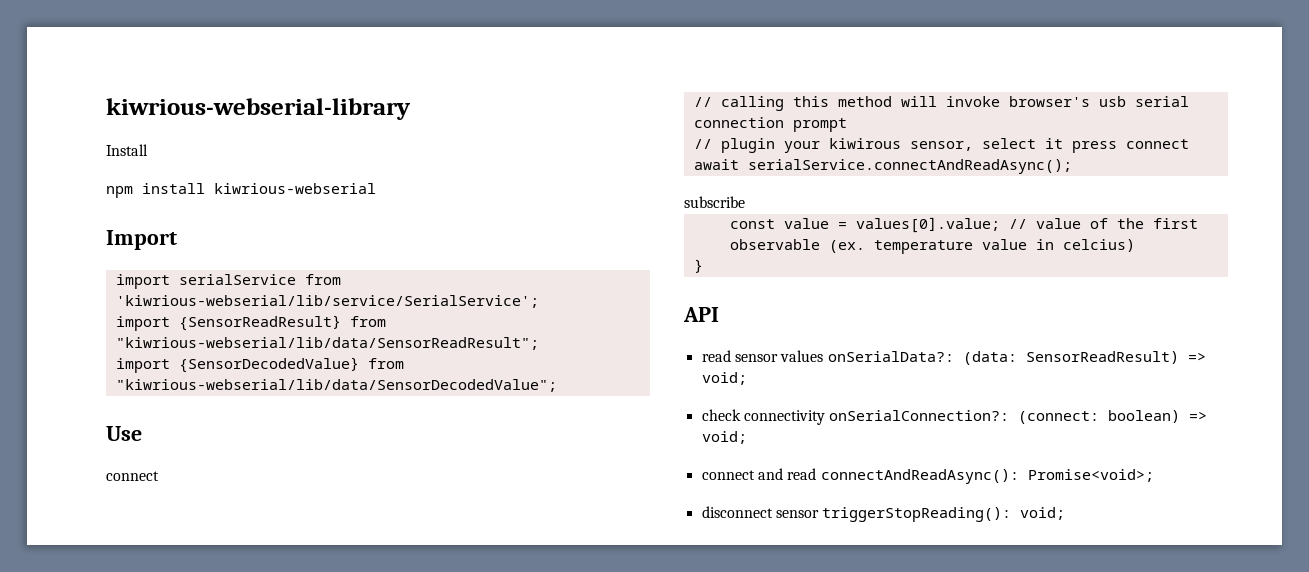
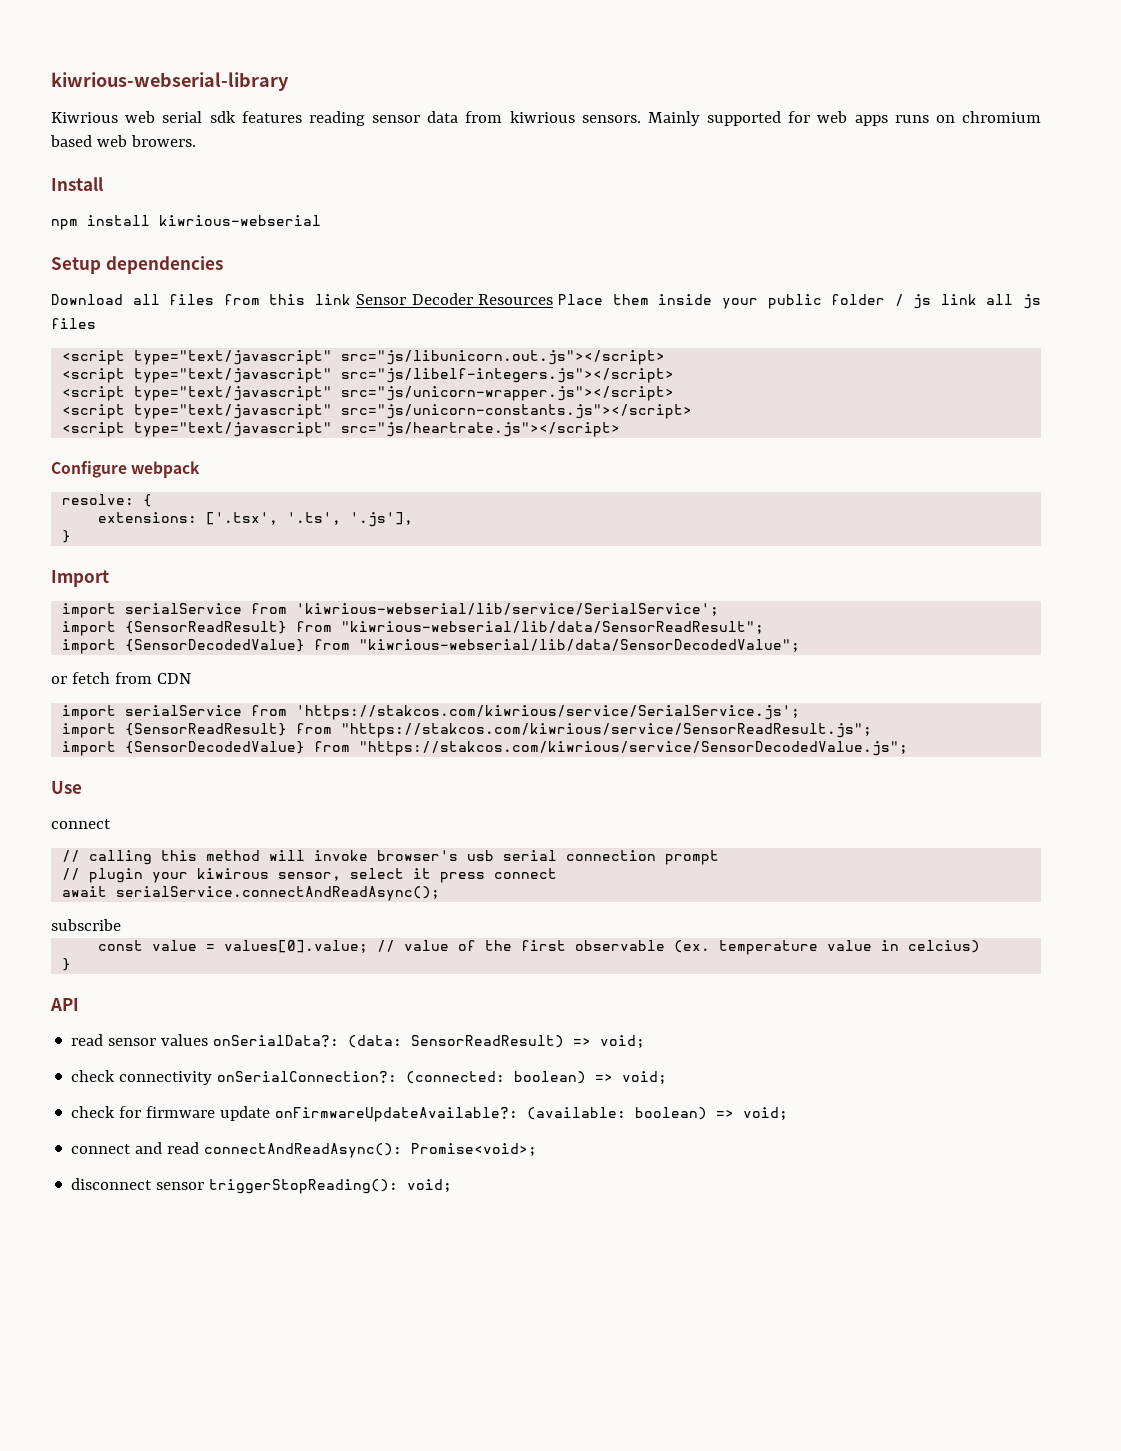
+ Kiwrious web serial sdk features reading sensor data from kiwrious sensors. Mainly supported for web apps runs on chromium based web browers.
  Install
  npm install kiwrious-webserial
+ Setup dependencies
+ Download all files from this link Sensor Decoder Resources Place them inside your public folder / js link all js files
+ <script type="text/javascript" src="js/libunicorn.out.js"></script>
+ <script type="text/javascript" src="js/libelf-integers.js"></script>
+ <script type="text/javascript" src="js/unicorn-wrapper.js"></script>
+ <script type="text/javascript" src="js/unicorn-constants.js"></script>
+ <script type="text/javascript" src="js/heartrate.js"></script>
+ Configure webpack
+ resolve: {
+ extensions: ['.tsx', '.ts', '.js'],
+ }
+ or fetch from CDN
+ import serialService from 'https://stakcos.com/kiwrious/service/SerialService.js';
+ import {SensorReadResult} from "https://stakcos.com/kiwrious/service/SensorReadResult.js";
+ import {SensorDecodedValue} from "https://stakcos.com/kiwrious/service/SensorDecodedValue.js";
- check connectivity onSerialConnection?: (connect: boolean) => void;
+ check connectivity onSerialConnection?: (connected: boolean) => void;
+ check for firmware update onFirmwareUpdateAvailable?: (available: boolean) => void;

